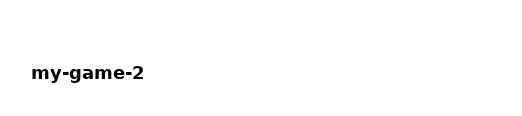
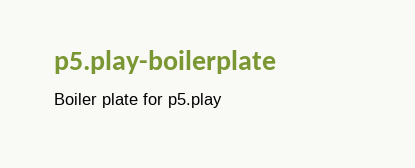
- my-game-2
+ p5.play-boilerplate
+ Boiler plate for p5.play

